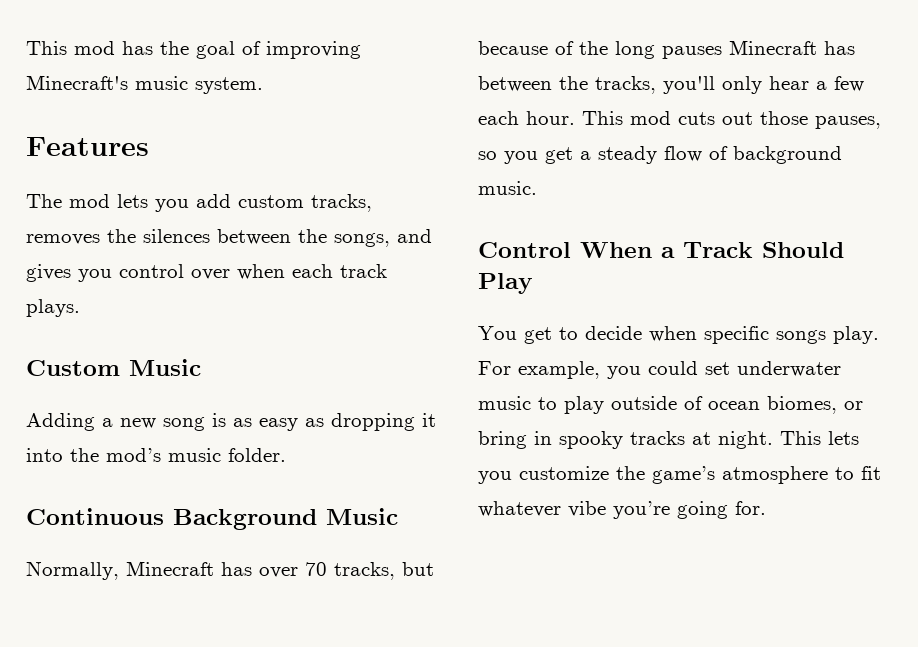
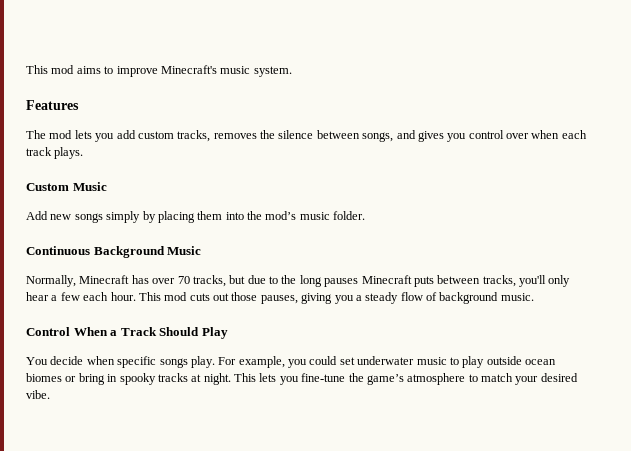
- This mod has the goal of improving Minecraft's music system.
+ This mod aims to improve Minecraft's music system.
- The mod lets you add custom tracks, removes the silences between the songs, and gives you control over when each track plays.
+ The mod lets you add custom tracks, removes the silence between songs, and gives you control over when each track plays.
- Adding a new song is as easy as dropping it into the mod’s music folder.
+ Add new songs simply by placing them into the mod’s music folder.
- Normally, Minecraft has over 70 tracks, but because of the long pauses Minecraft has between the tracks, you'll only hear a few each hour.
+ Normally, Minecraft has over 70 tracks, but due to the long pauses Minecraft puts between tracks, you'll only hear a few each hour.
- This mod cuts out those pauses, so you get a steady flow of background music.
+ This mod cuts out those pauses, giving you a steady flow of background music.
- You get to decide when specific songs play.
+ You decide when specific songs play.
- For example, you could set underwater music to play outside of ocean biomes, or bring in spooky tracks at night.
+ For example, you could set underwater music to play outside ocean biomes or bring in spooky tracks at night.
- This lets you customize the game’s atmosphere to fit whatever vibe you’re going for.
+ This lets you fine-tune the game’s atmosphere to match your desired vibe.

